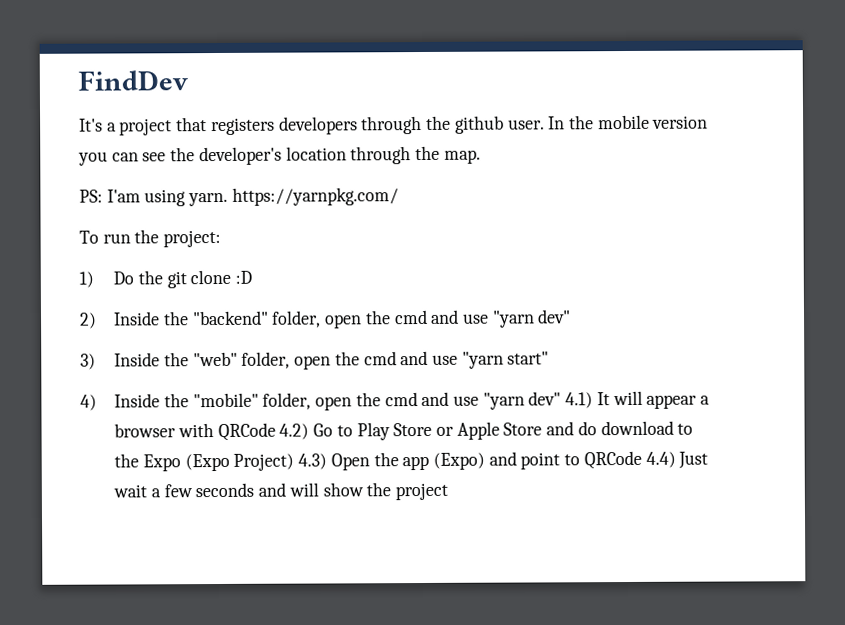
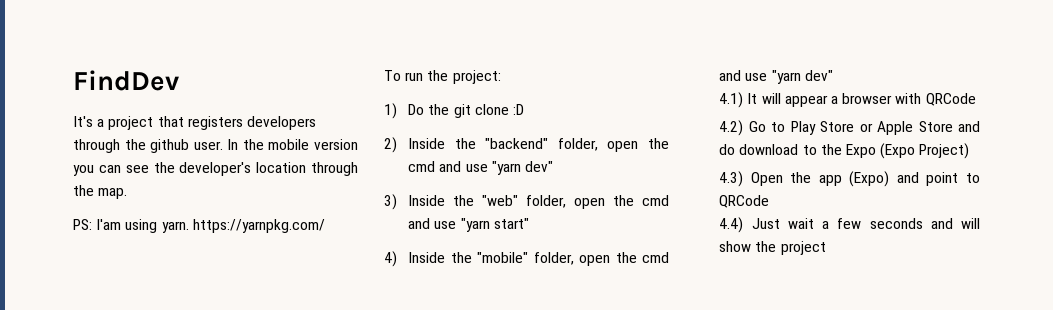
- 4) Inside the "mobile" folder, open the cmd and use "yarn dev" 4.1) It will appear a browser with QRCode 4.2) Go to Play Store or Apple Store and do download to the Expo (Expo Project) 4.3) Open the app (Expo) and point to QRCode 4.4) Just wait a few seconds and will show the project
+ 4) Inside the "mobile" folder, open the cmd and use "yarn dev"
+ 4.1) It will appear a browser with QRCode
+ 4.2) Go to Play Store or Apple Store and do download to the Expo (Expo Project)
+ 4.3) Open the app (Expo) and point to QRCode
+ 4.4) Just wait a few seconds and will show the project

